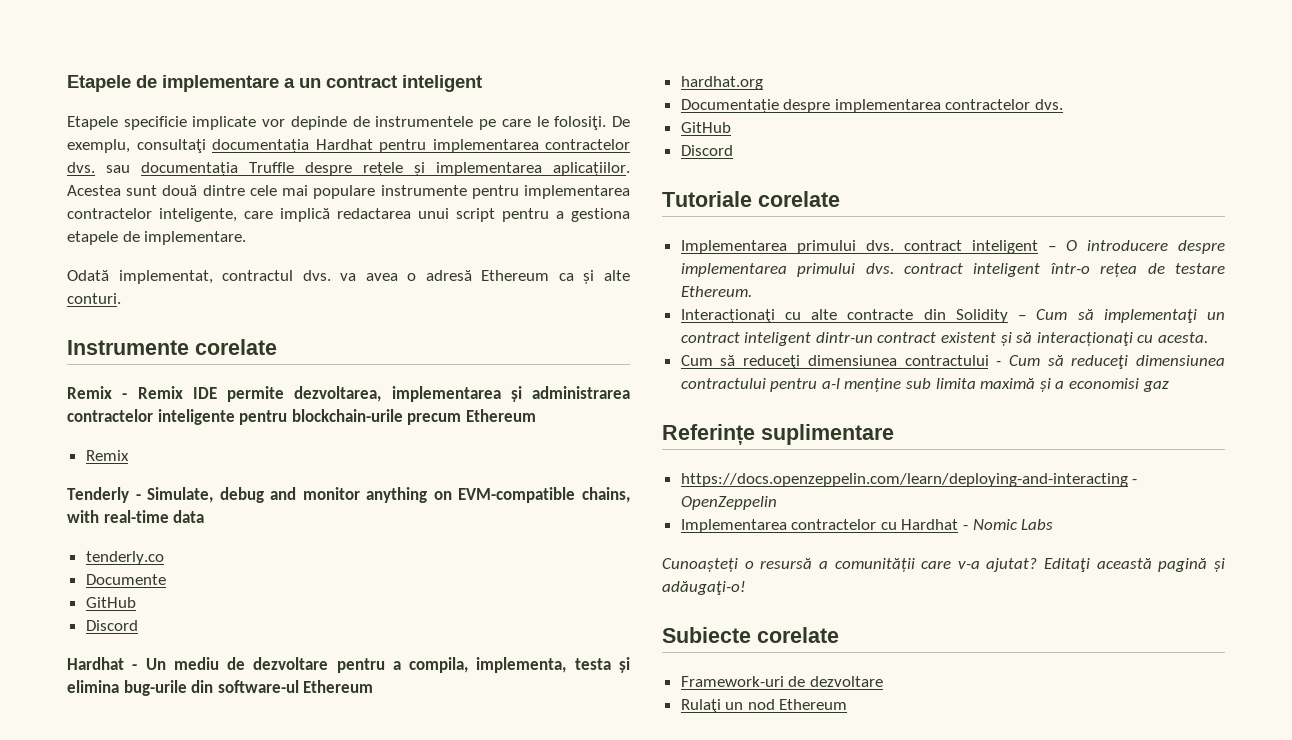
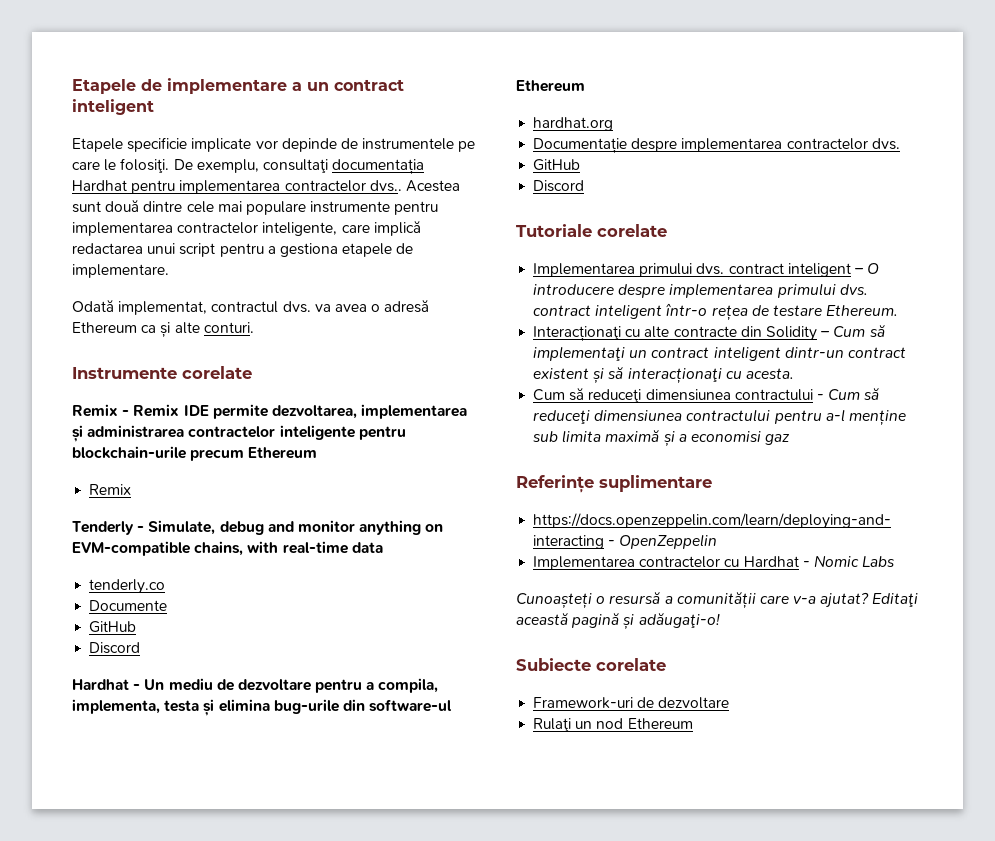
- De exemplu, consultaţi documentația Hardhat pentru implementarea contractelor dvs. sau documentația Truffle despre rețele și implementarea aplicațiilor.
+ De exemplu, consultaţi documentația Hardhat pentru implementarea contractelor dvs..

